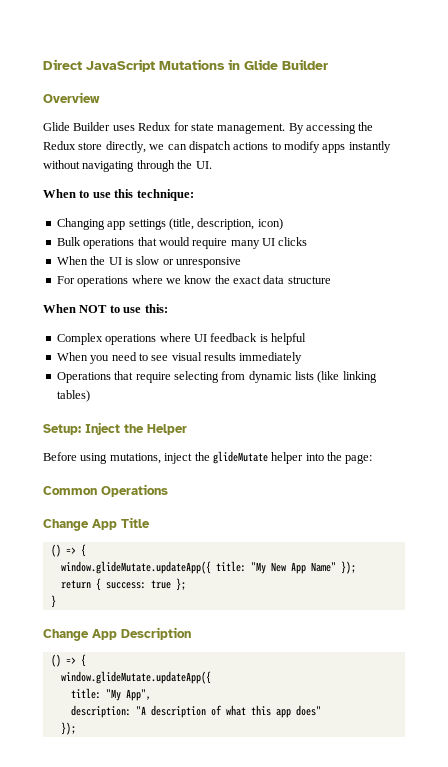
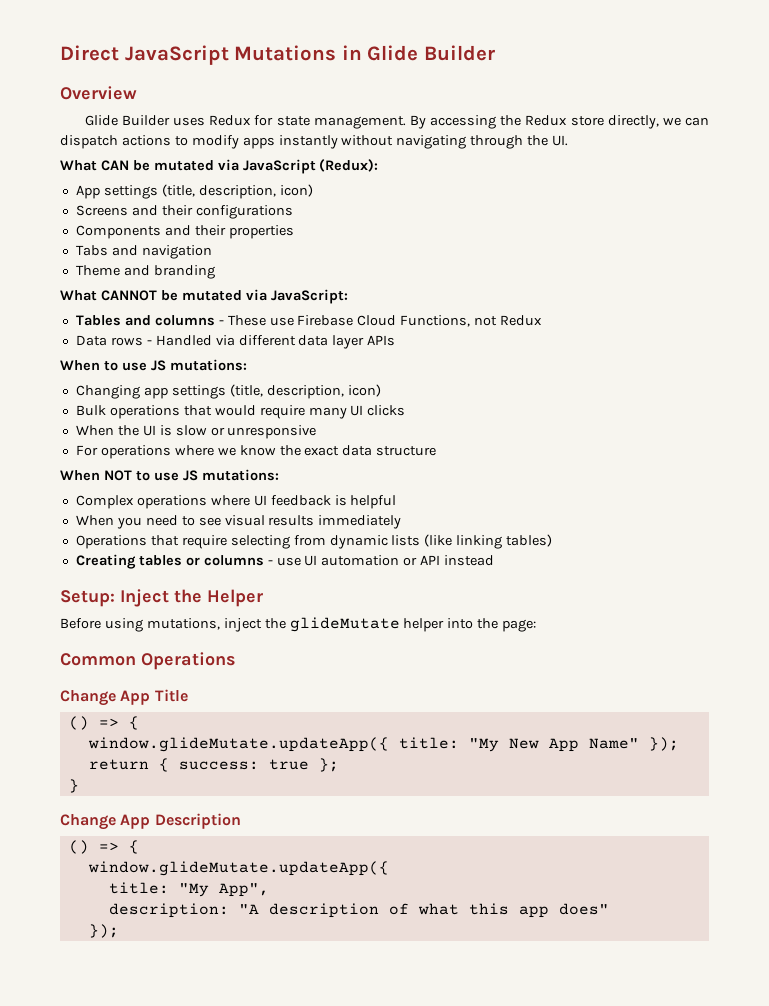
+ What CAN be mutated via JavaScript (Redux):
+ App settings (title, description, icon)
+ Screens and their configurations
+ Components and their properties
+ Tabs and navigation
+ Theme and branding
+ What CANNOT be mutated via JavaScript:
+ Tables and columns - These use Firebase Cloud Functions, not Redux
+ Data rows - Handled via different data layer APIs
- When to use this technique:
+ When to use JS mutations:
- When NOT to use this:
+ When NOT to use JS mutations:
+ Creating tables or columns - use UI automation or API instead

